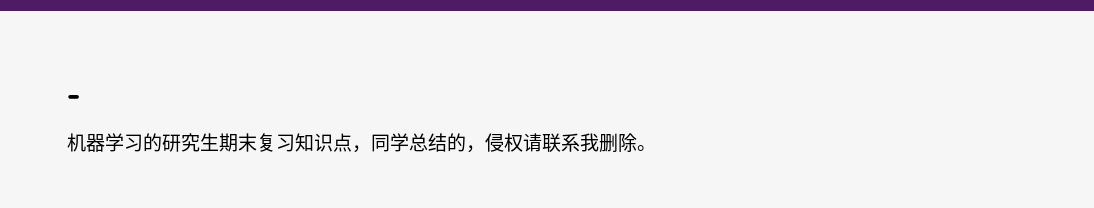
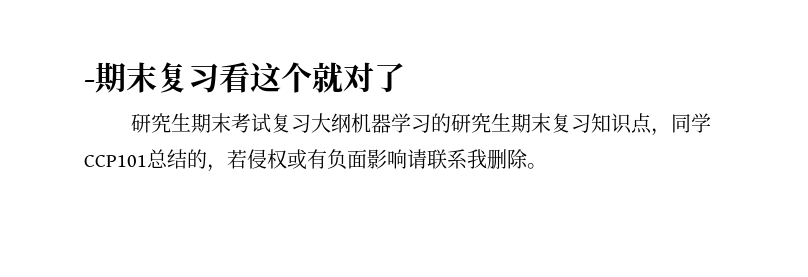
- -
- 机器学习的研究生期末复习知识点，同学总结的，侵权请联系我删除。
+ -期末复习看这个就对了
+ 研究生期末考试复习大纲机器学习的研究生期末复习知识点，同学CCP101总结的，若侵权或有负面影响请联系我删除。

